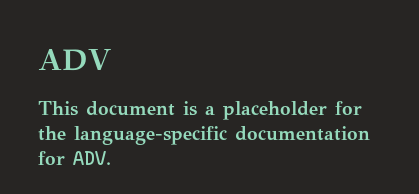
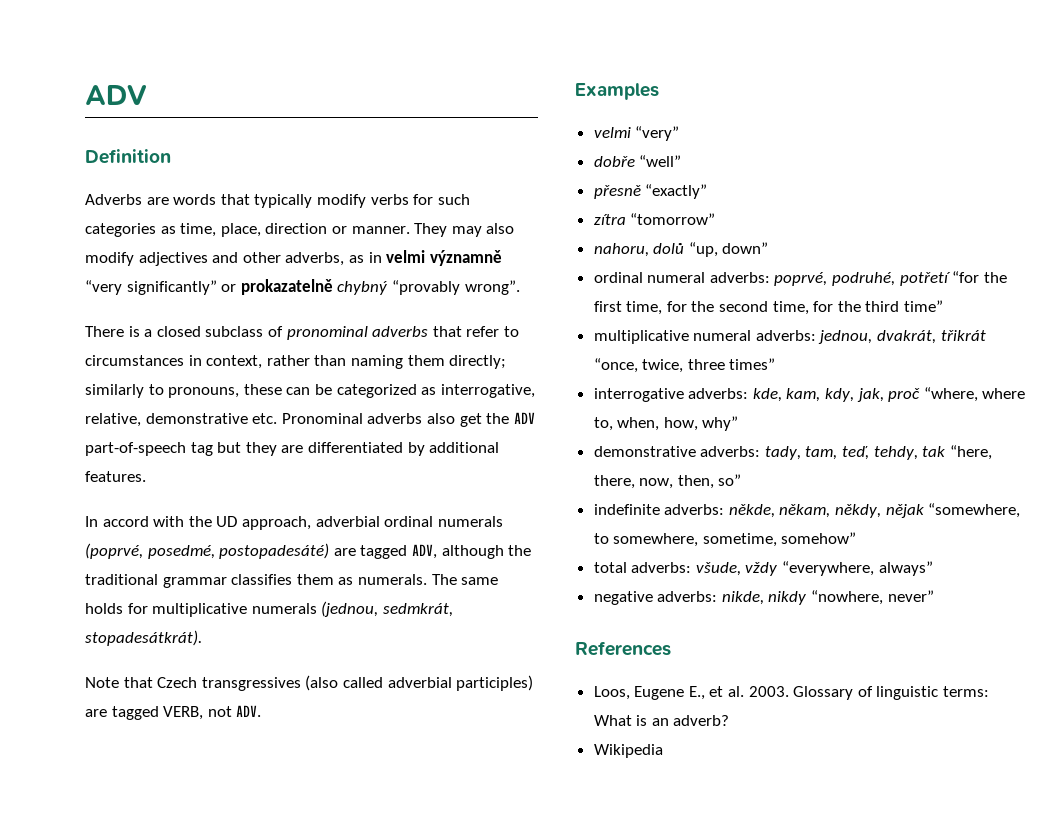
- This document is a placeholder for the language-specific documentation for ADV.
+ Definition
+ Adverbs are words that typically modify verbs for such categories as time, place, direction or manner. They may also modify adjectives and other adverbs, as in velmi významně “very significantly” or prokazatelně chybný “provably wrong”.
+ There is a closed subclass of pronominal adverbs that refer to circumstances in context, rather than naming them directly; similarly to pronouns, these can be categorized as interrogative, relative, demonstrative etc. Pronominal adverbs also get the ADV part-of-speech tag but they are differentiated by additional features.
+ In accord with the UD approach, adverbial ordinal numerals (poprvé, posedmé, postopadesáté) are tagged ADV, although the traditional grammar classifies them as numerals. The same holds for multiplicative numerals (jednou, sedmkrát, stopadesátkrát).
+ Note that Czech transgressives (also called adverbial participles) are tagged VERB, not ADV.
+ Examples
+ velmi “very”
+ dobře “well”
+ přesně “exactly”
+ zítra “tomorrow”
+ nahoru, dolů “up, down”
+ ordinal numeral adverbs: poprvé, podruhé, potřetí “for the first time, for the second time, for the third time”
+ multiplicative numeral adverbs: jednou, dvakrát, třikrát “once, twice, three times”
+ interrogative adverbs: kde, kam, kdy, jak, proč “where, where to, when, how, why”
+ demonstrative adverbs: tady, tam, teď, tehdy, tak “here, there, now, then, so”
+ indefinite adverbs: někde, někam, někdy, nějak “somewhere, to somewhere, sometime, somehow”
+ total adverbs: všude, vždy “everywhere, always”
+ negative adverbs: nikde, nikdy “nowhere, never”
+ References
+ Loos, Eugene E., et al. 2003. Glossary of linguistic terms: What is an adverb?
+ Wikipedia

